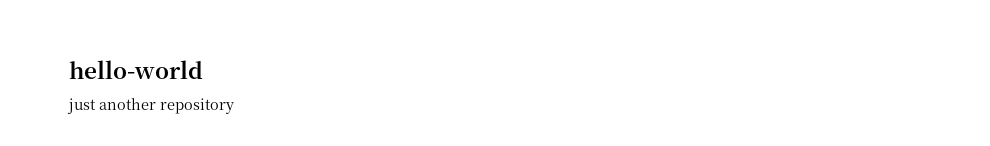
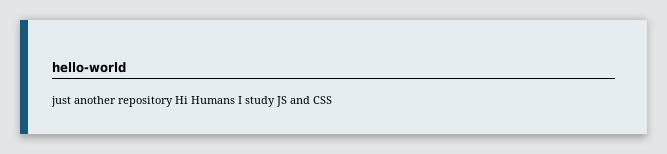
- just another repository
+ just another repository Hi Humans I study JS and CSS

